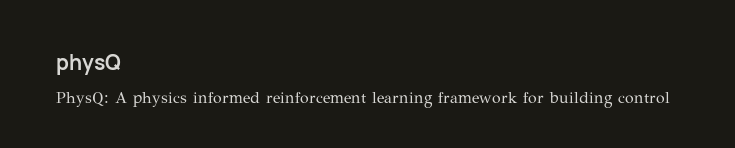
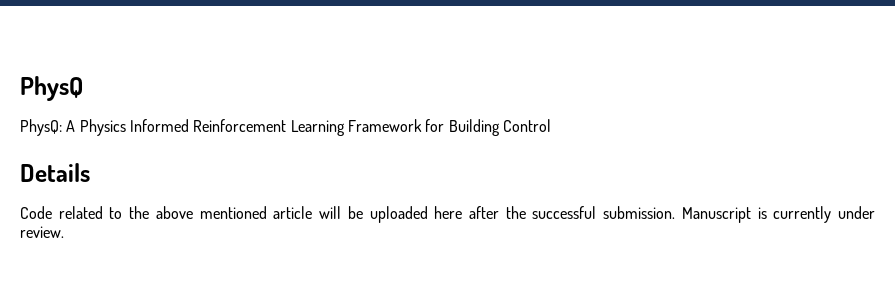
- physQ
+ PhysQ
- PhysQ: A physics informed reinforcement learning framework for building control
+ PhysQ: A Physics Informed Reinforcement Learning Framework for Building Control
+ Details
+ Code related to the above mentioned article will be uploaded here after the successful submission. Manuscript is currently under review.

